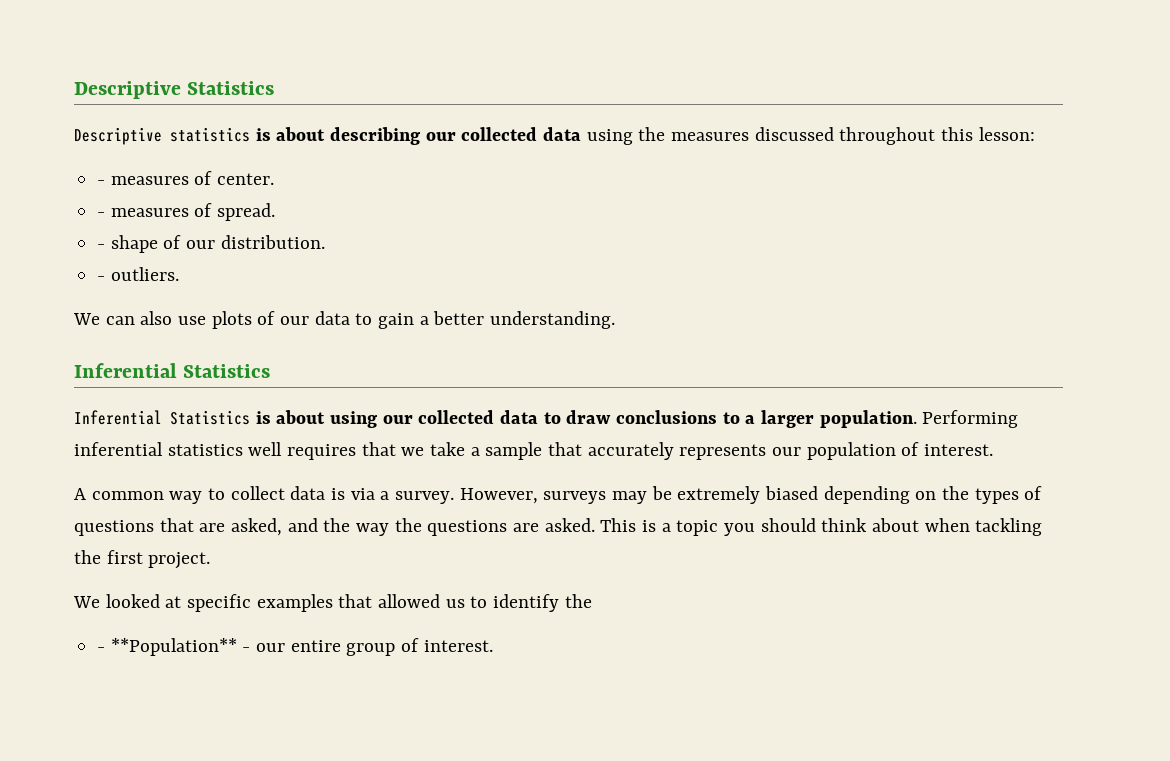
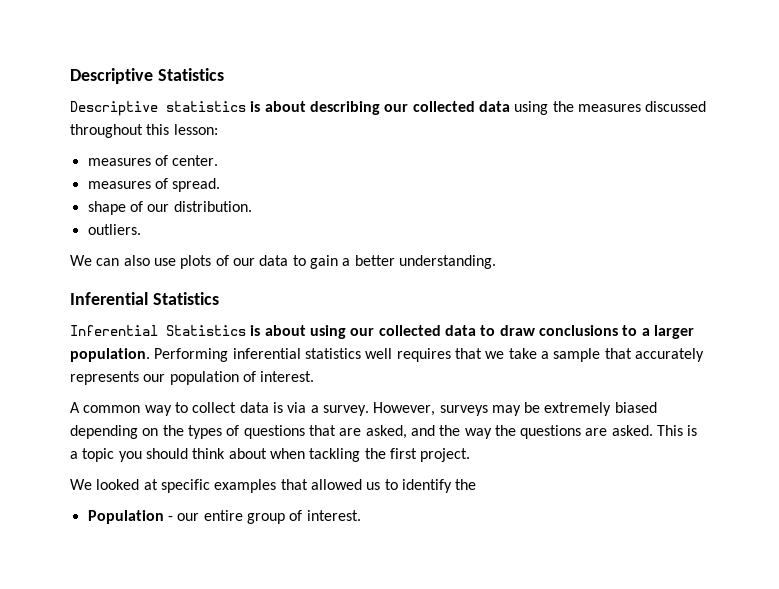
- - measures of center.
+ measures of center.
- - measures of spread.
+ measures of spread.
- - shape of our distribution.
+ shape of our distribution.
- - outliers.
+ outliers.
- - **Population** - our entire group of interest.
+ Population - our entire group of interest.

